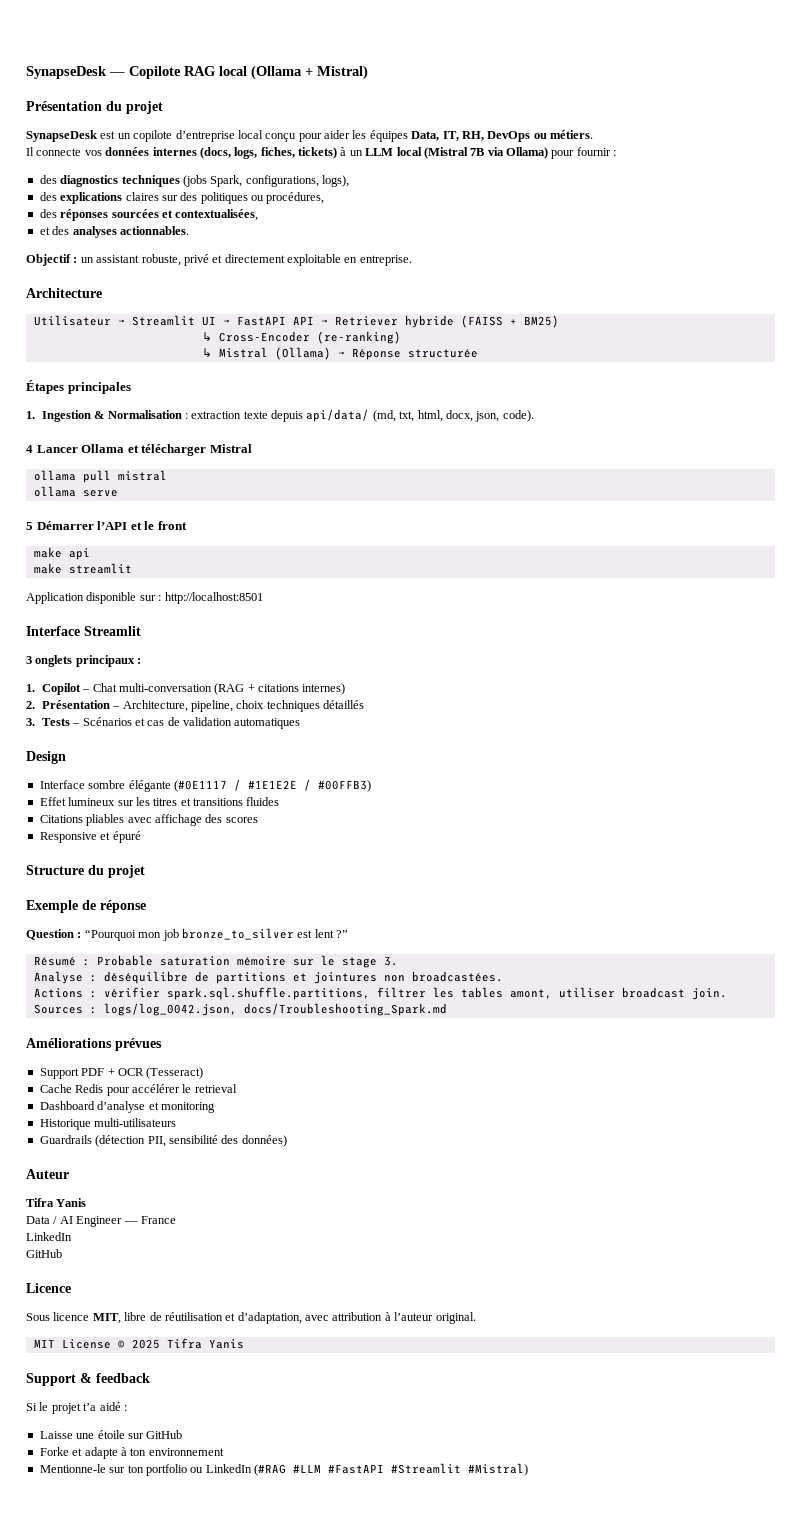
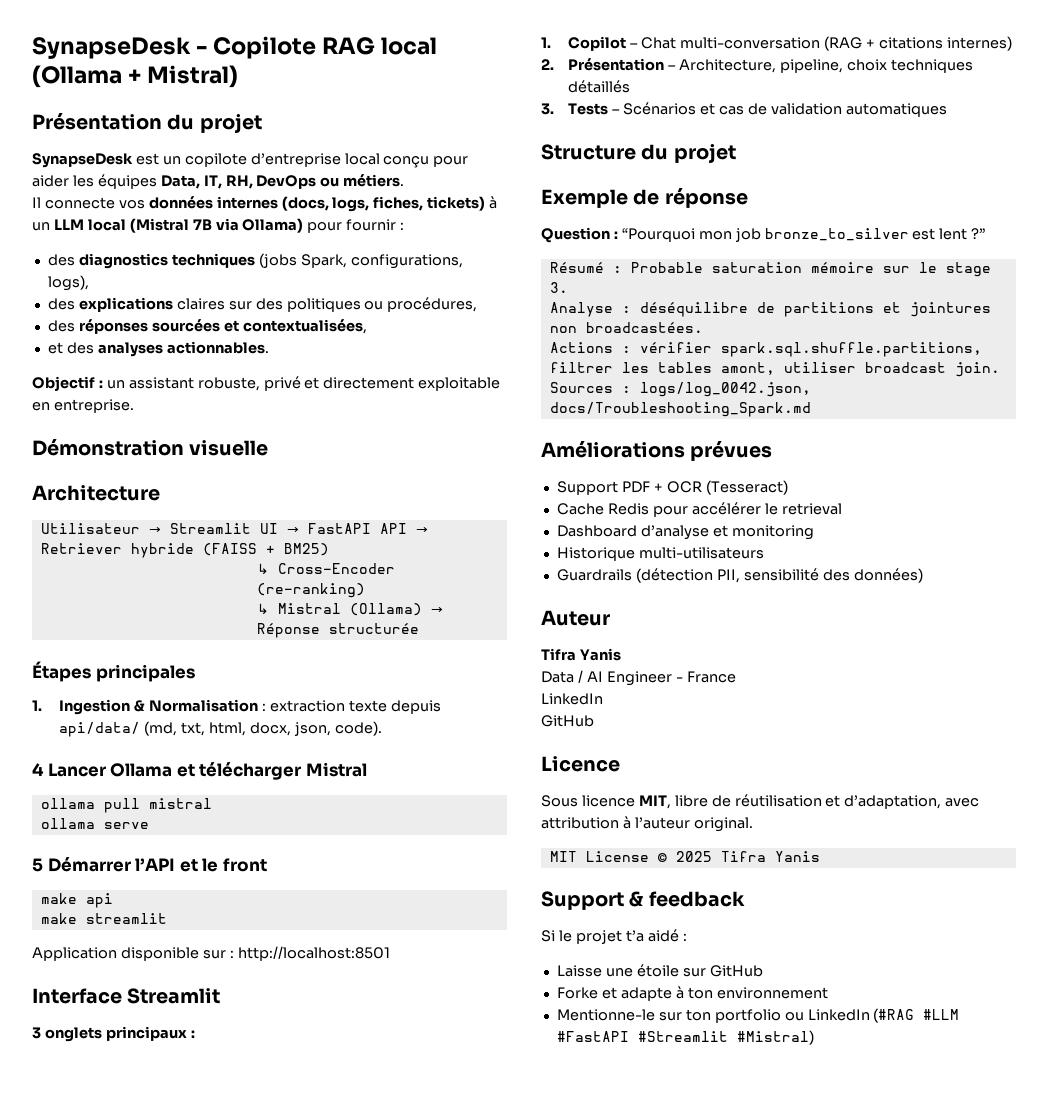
- SynapseDesk — Copilote RAG local (Ollama + Mistral)
+ SynapseDesk - Copilote RAG local (Ollama + Mistral)
+ Démonstration visuelle
- Design
- Interface sombre élégante (#0E1117 / #1E1E2E / #00FFB3)
- Effet lumineux sur les titres et transitions fluides
- Citations pliables avec affichage des scores
- Responsive et épuré
- Data / AI Engineer — France
+ Data / AI Engineer - France

